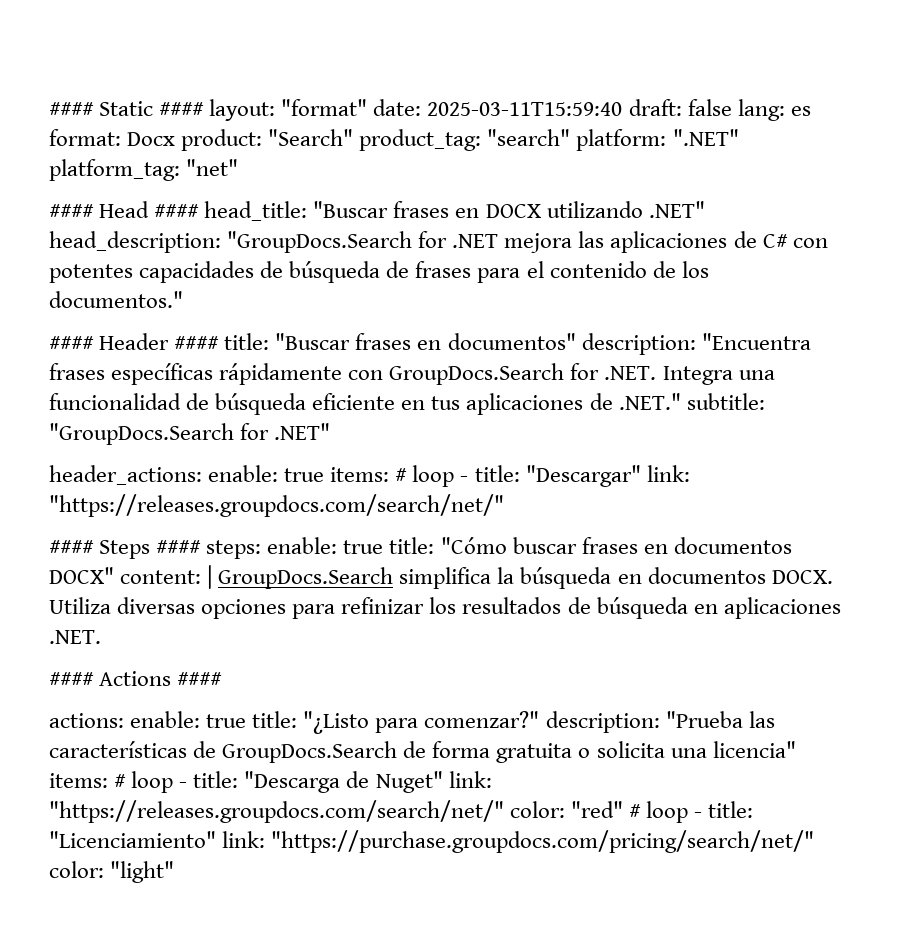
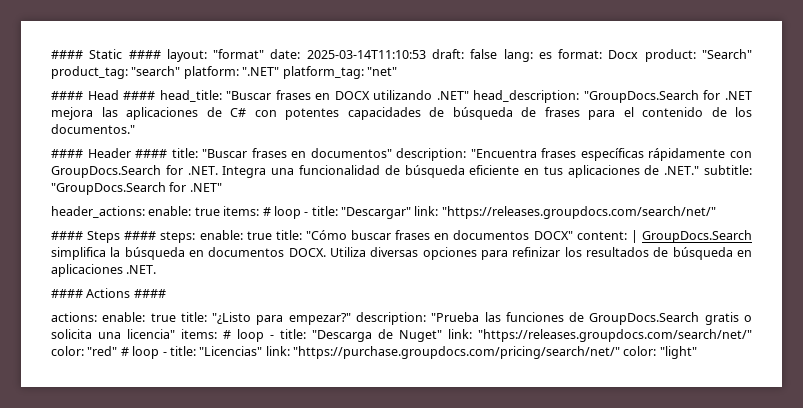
- #### Static #### layout: "format" date: 2025-03-11T15:59:40 draft: false lang: es format: Docx product: "Search" product_tag: "search" platform: ".NET" platform_tag: "net"
+ #### Static #### layout: "format" date: 2025-03-14T11:10:53 draft: false lang: es format: Docx product: "Search" product_tag: "search" platform: ".NET" platform_tag: "net"
- actions: enable: true title: "¿Listo para comenzar?" description: "Prueba las características de GroupDocs.Search de forma gratuita o solicita una licencia" items: # loop - title: "Descarga de Nuget" link: "https://releases.groupdocs.com/search/net/" color: "red" # loop - title: "Licenciamiento" link: "https://purchase.groupdocs.com/pricing/search/net/" color: "light"
+ actions: enable: true title: "¿Listo para empezar?" description: "Prueba las funciones de GroupDocs.Search gratis o solicita una licencia" items: # loop - title: "Descarga de Nuget" link: "https://releases.groupdocs.com/search/net/" color: "red" # loop - title: "Licencias" link: "https://purchase.groupdocs.com/pricing/search/net/" color: "light"

